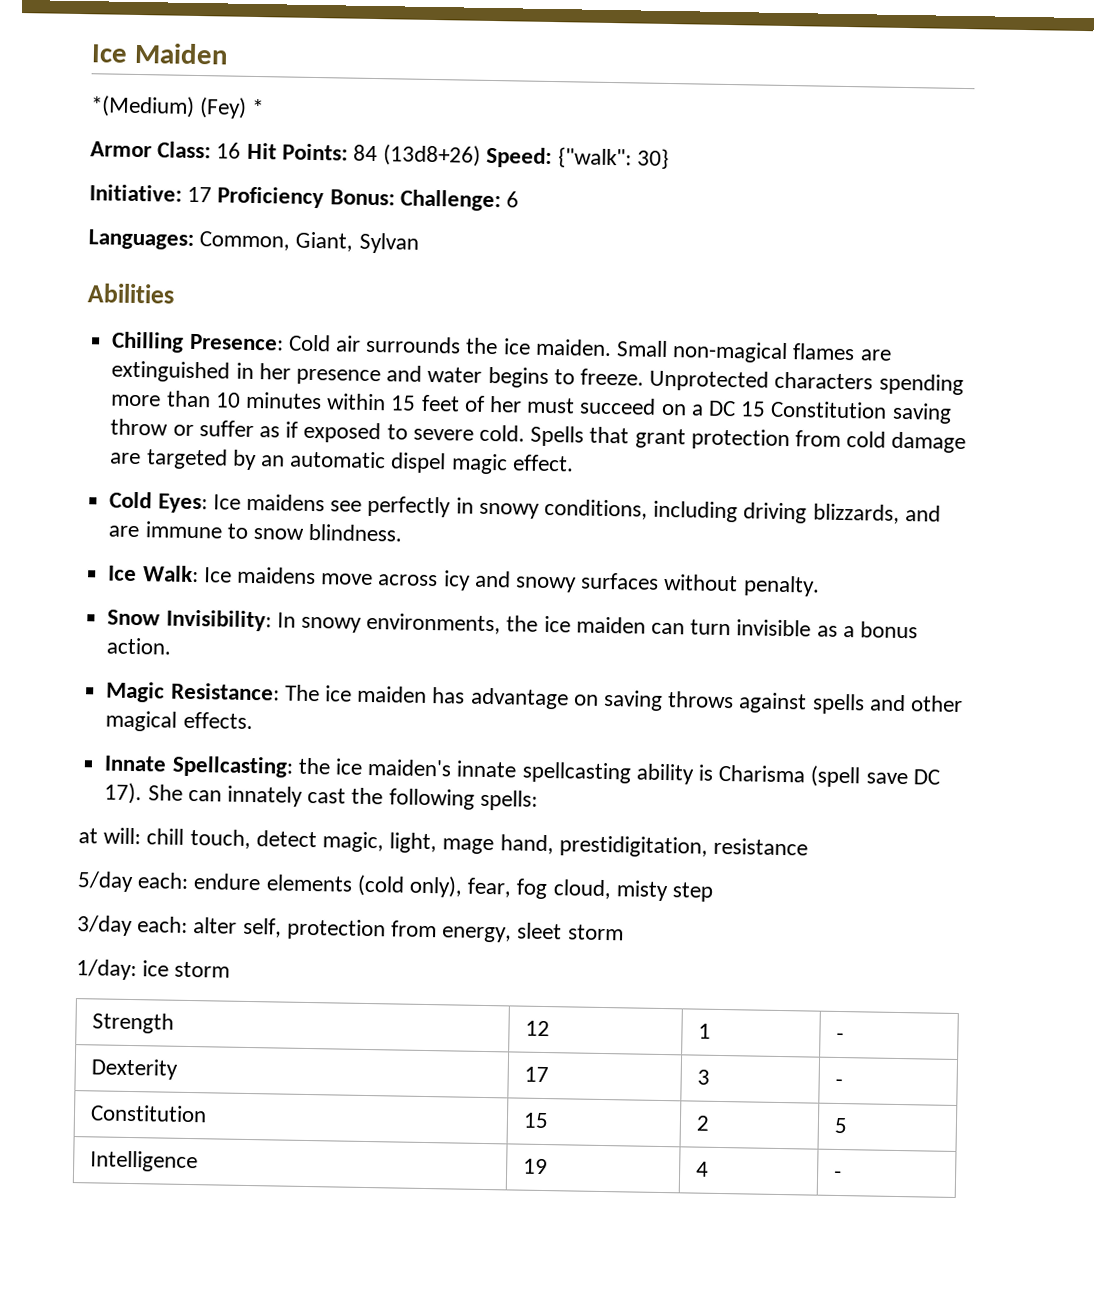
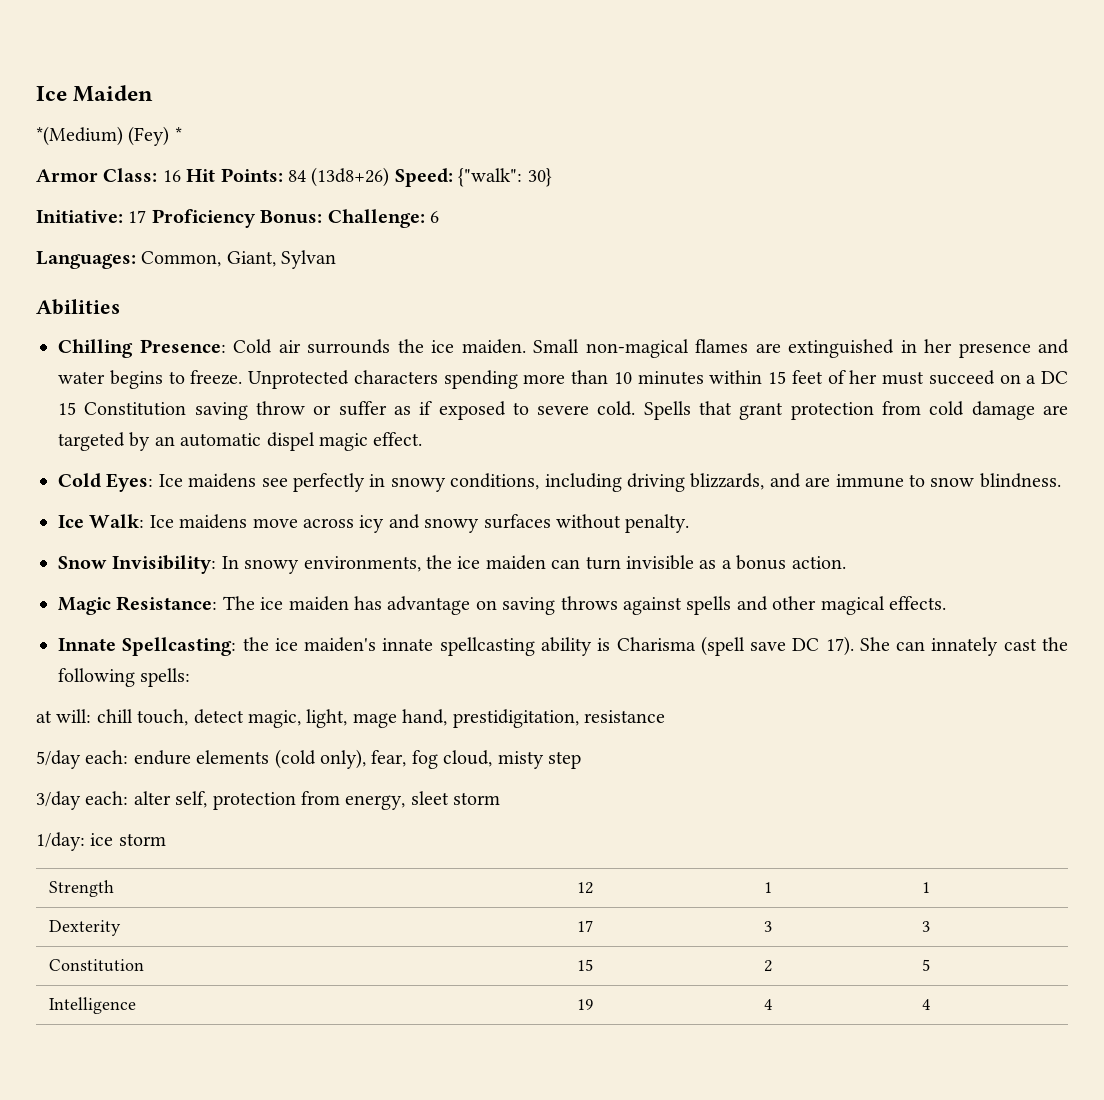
- Strength | 12 | 1 | -
+ Strength | 12 | 1 | 1
- Dexterity | 17 | 3 | -
+ Dexterity | 17 | 3 | 3
- Intelligence | 19 | 4 | -
+ Intelligence | 19 | 4 | 4

